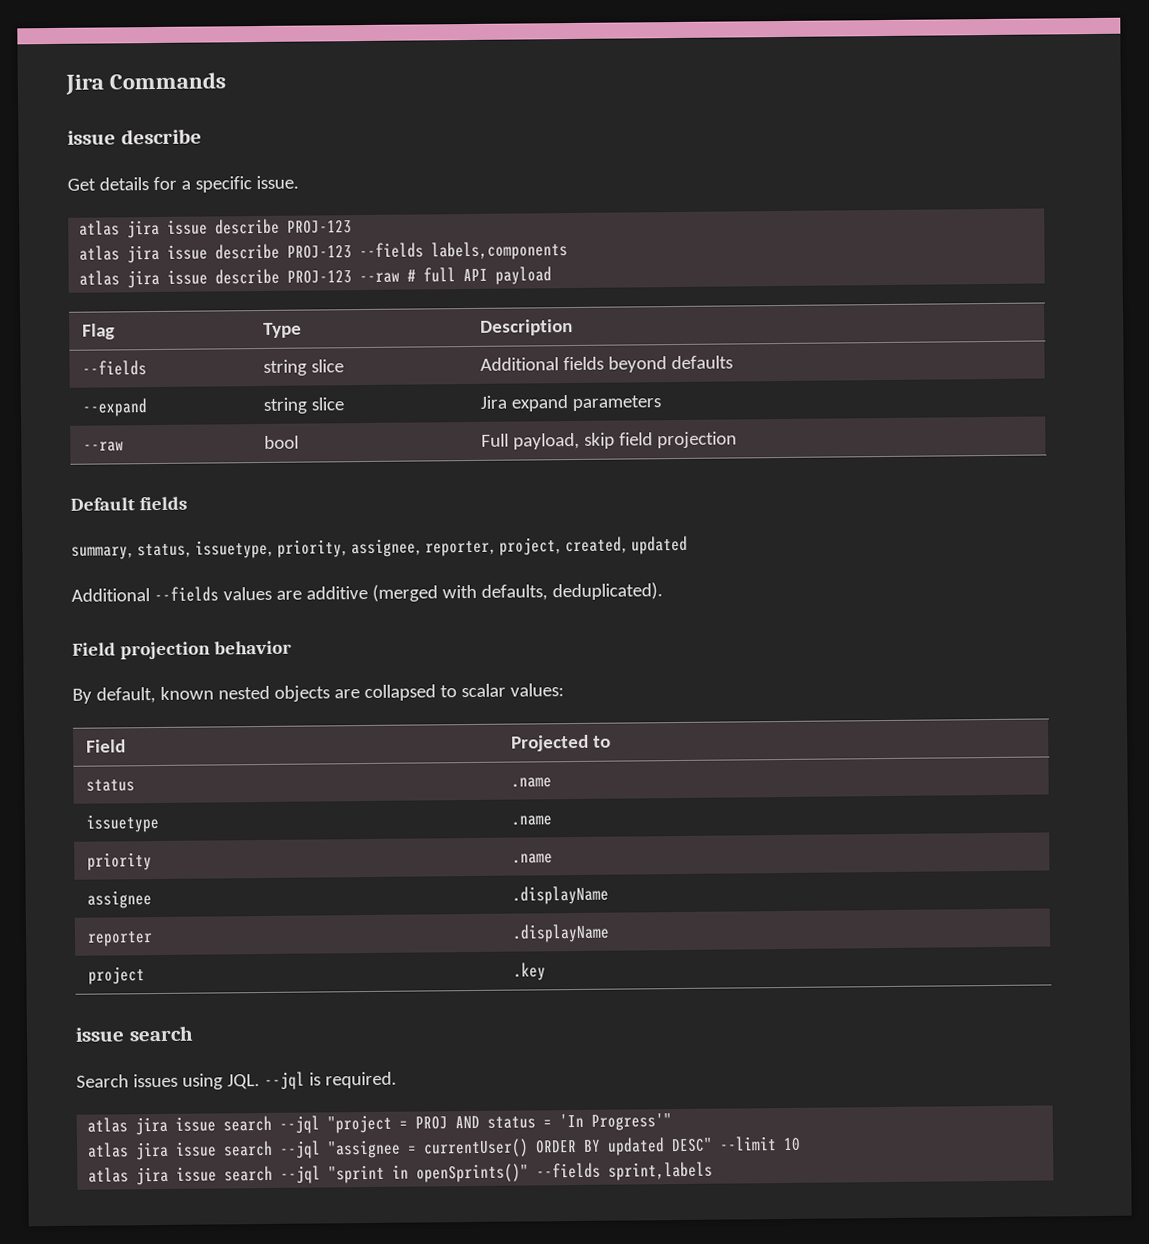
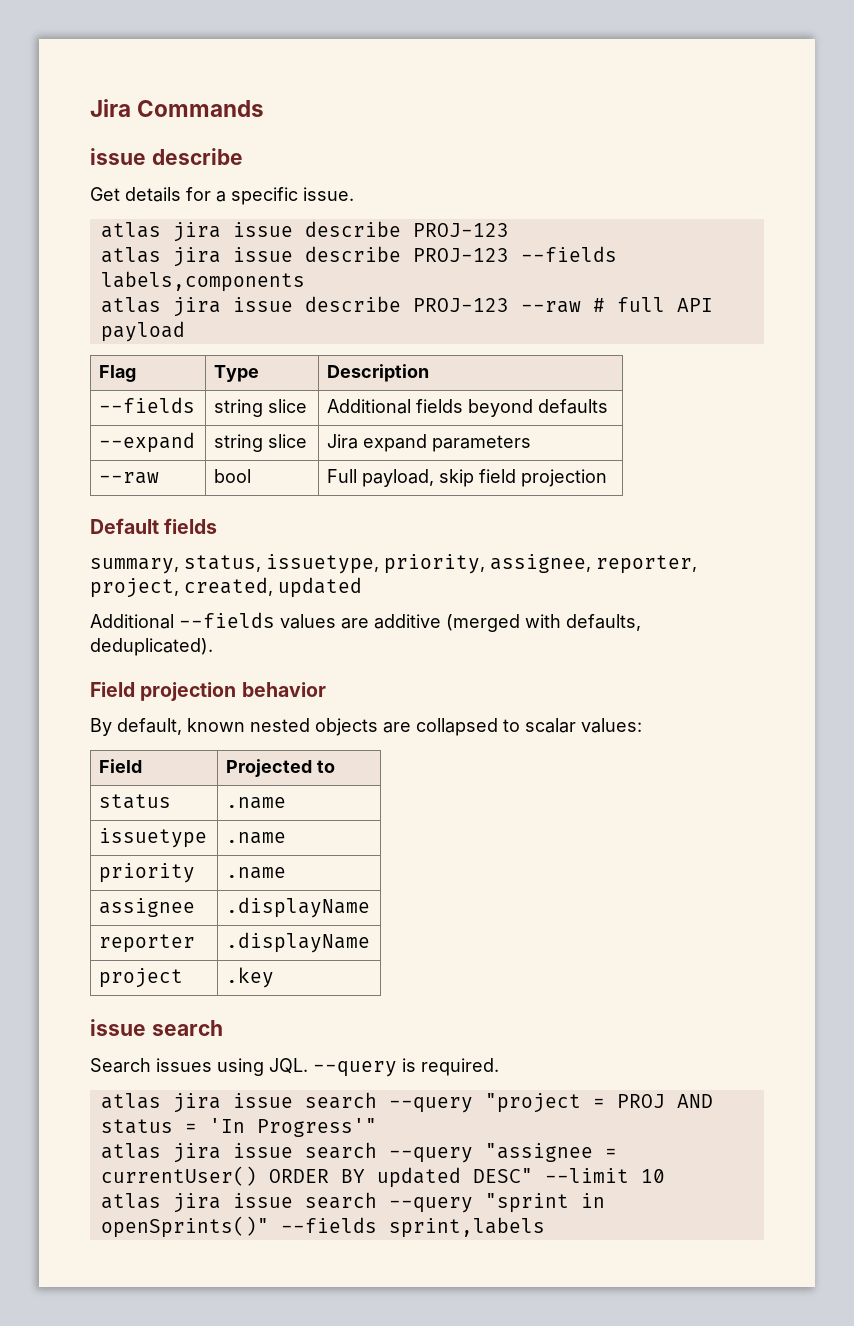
- Search issues using JQL. --jql is required.
+ Search issues using JQL. --query is required.
- atlas jira issue search --jql "project = PROJ AND status = 'In Progress'"
+ atlas jira issue search --query "project = PROJ AND status = 'In Progress'"
- atlas jira issue search --jql "assignee = currentUser() ORDER BY updated DESC" --limit 10
+ atlas jira issue search --query "assignee = currentUser() ORDER BY updated DESC" --limit 10
- atlas jira issue search --jql "sprint in openSprints()" --fields sprint,labels
+ atlas jira issue search --query "sprint in openSprints()" --fields sprint,labels

